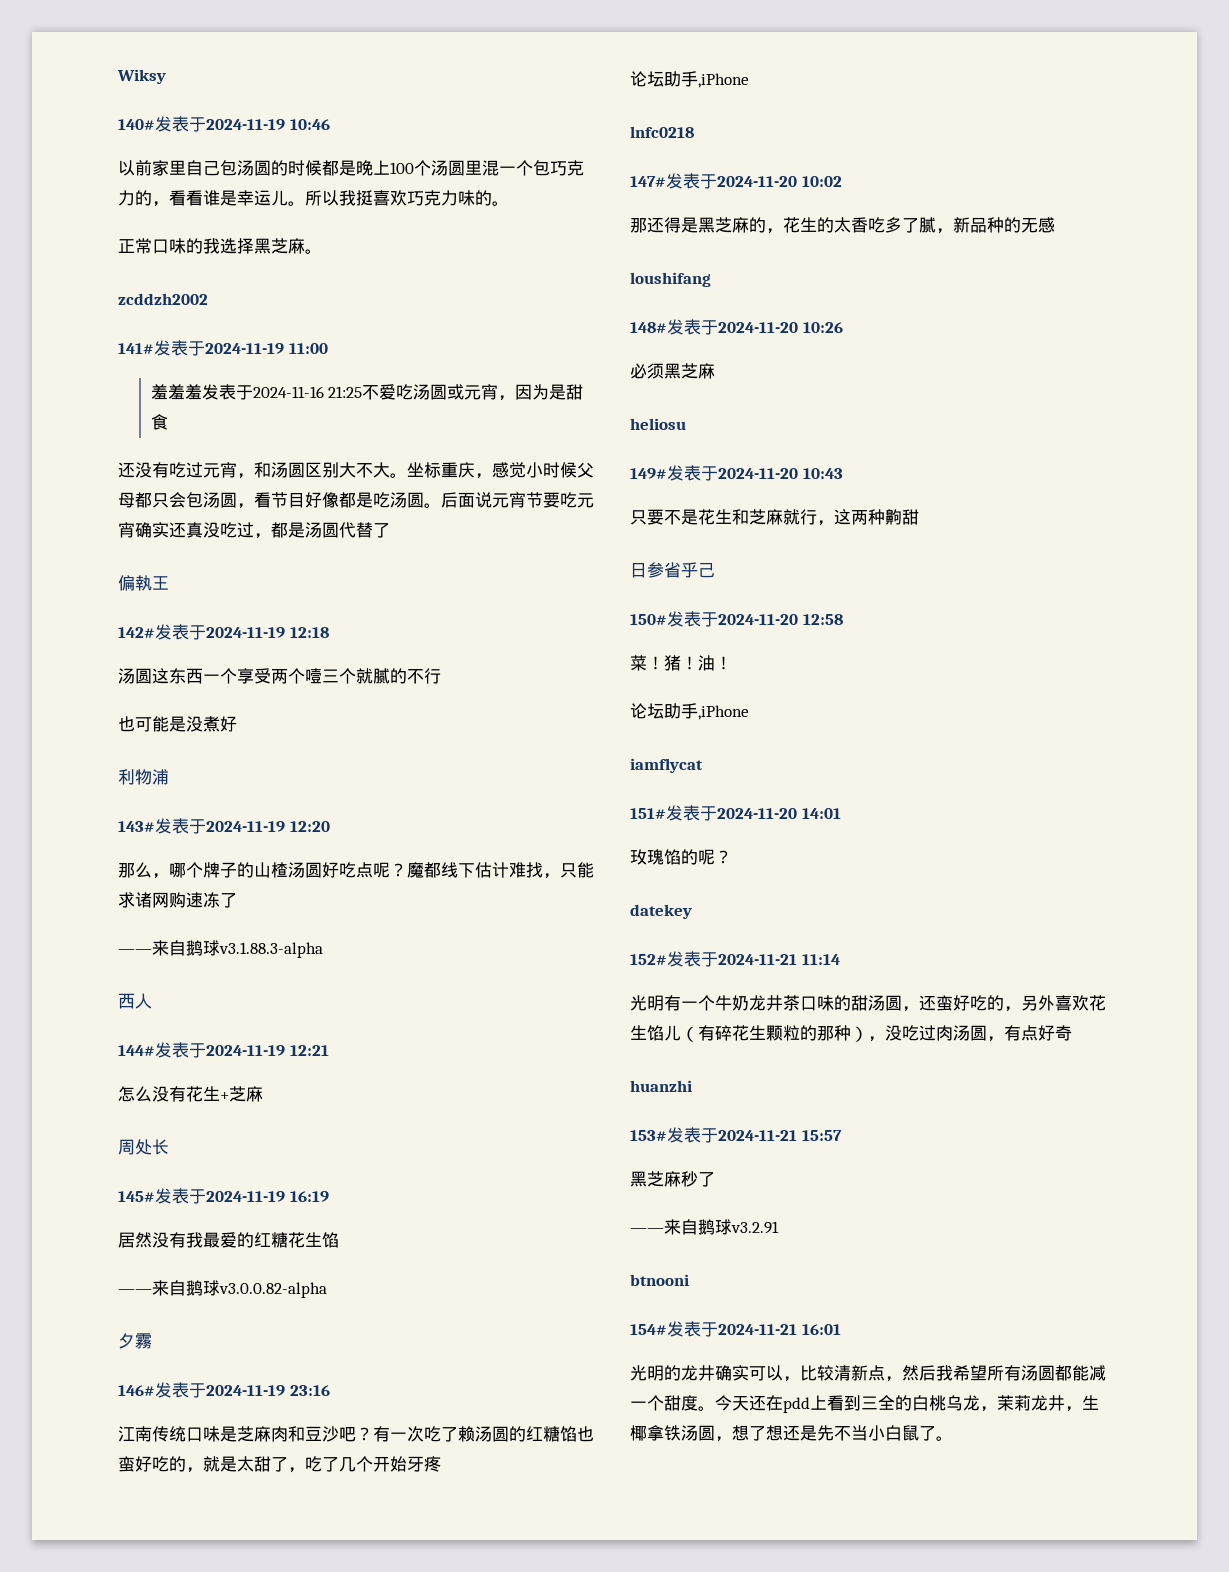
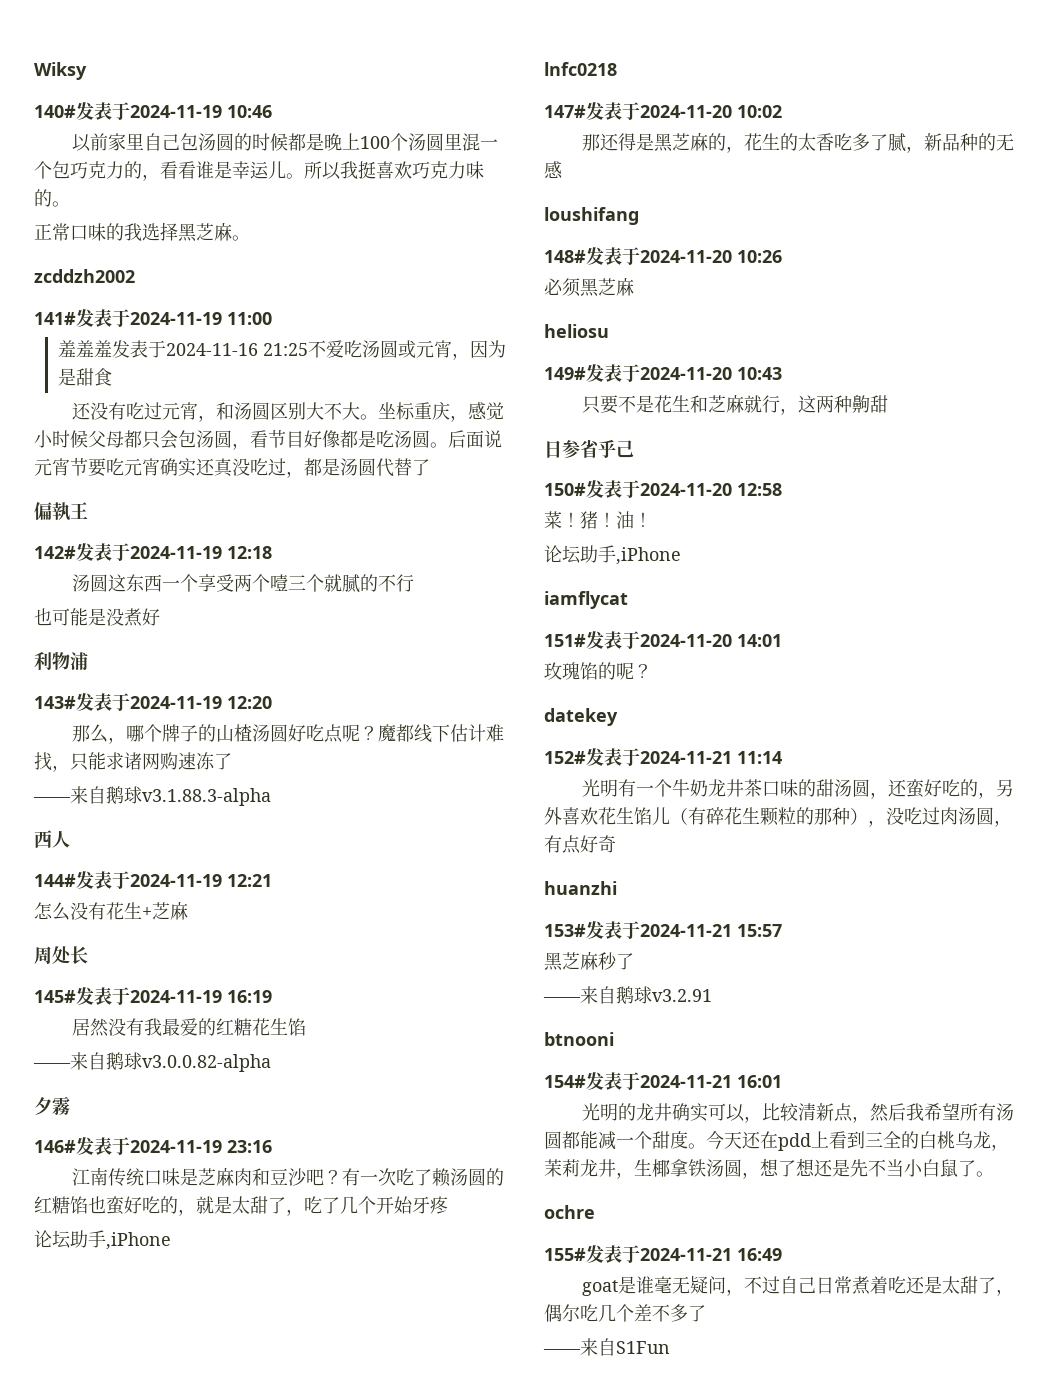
+ ochre
+ 155#发表于2024-11-21 16:49
+ goat是谁毫无疑问，不过自己日常煮着吃还是太甜了，偶尔吃几个差不多了
+ ——来自S1Fun

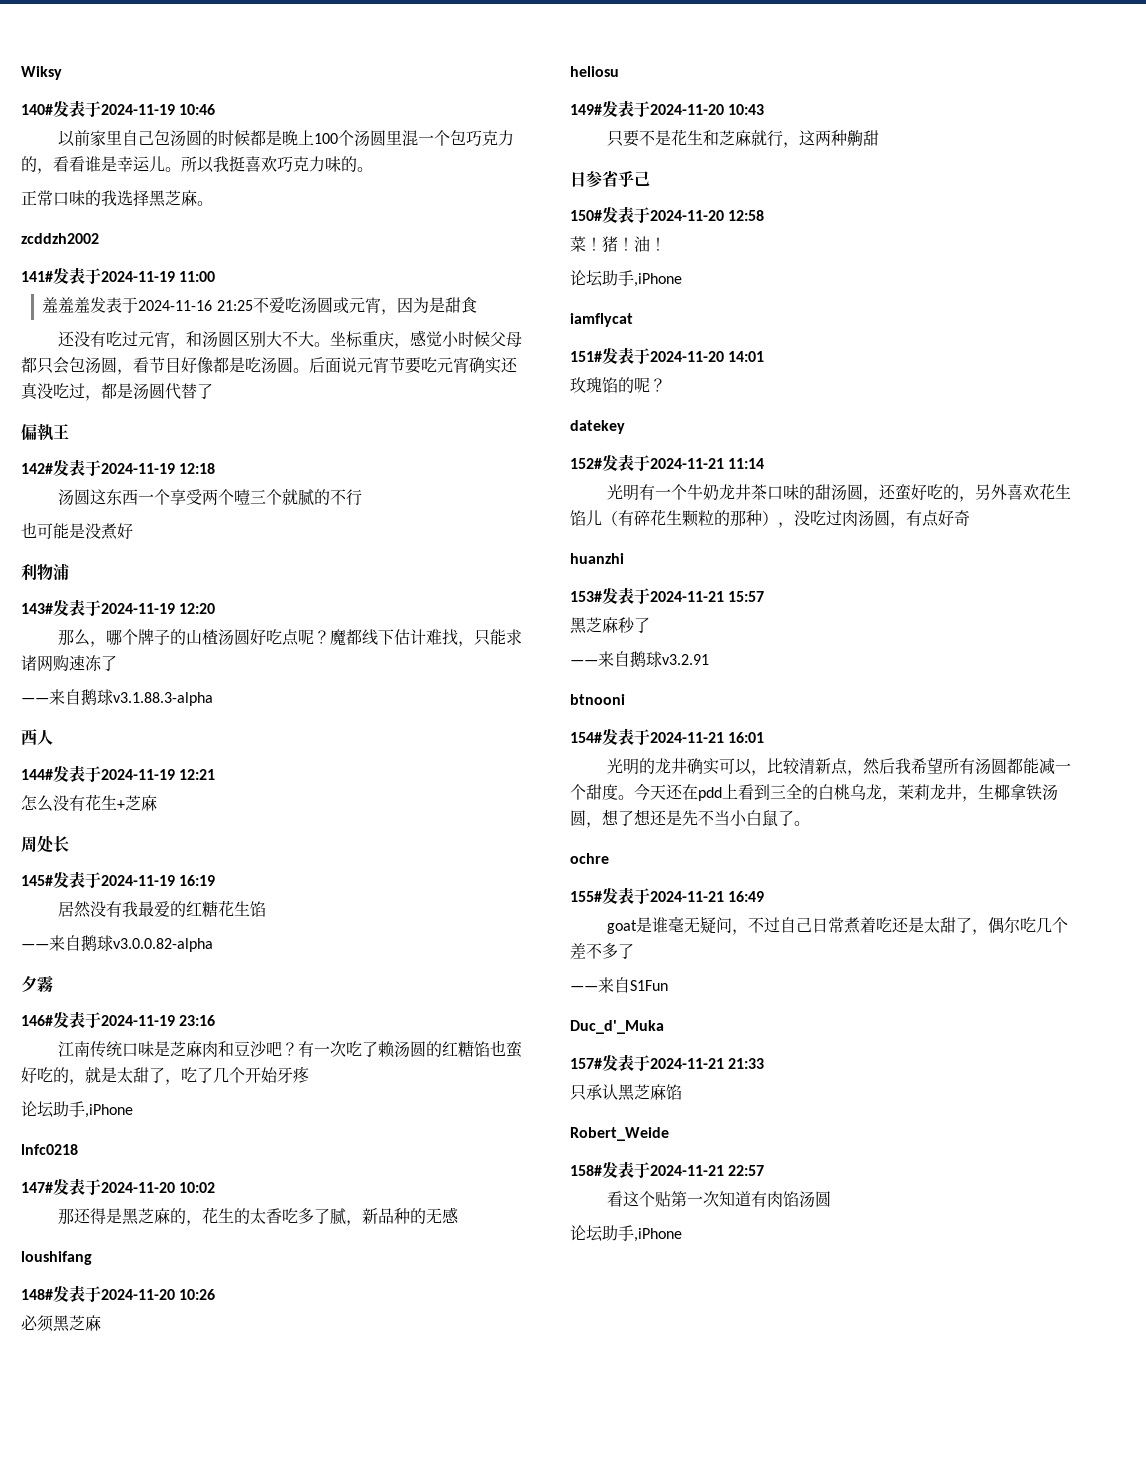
+ Duc_d'_Muka
+ 157#发表于2024-11-21 21:33
+ 只承认黑芝麻馅
+ Robert_Weide
+ 158#发表于2024-11-21 22:57
+ 看这个贴第一次知道有肉馅汤圆
+ 论坛助手,iPhone

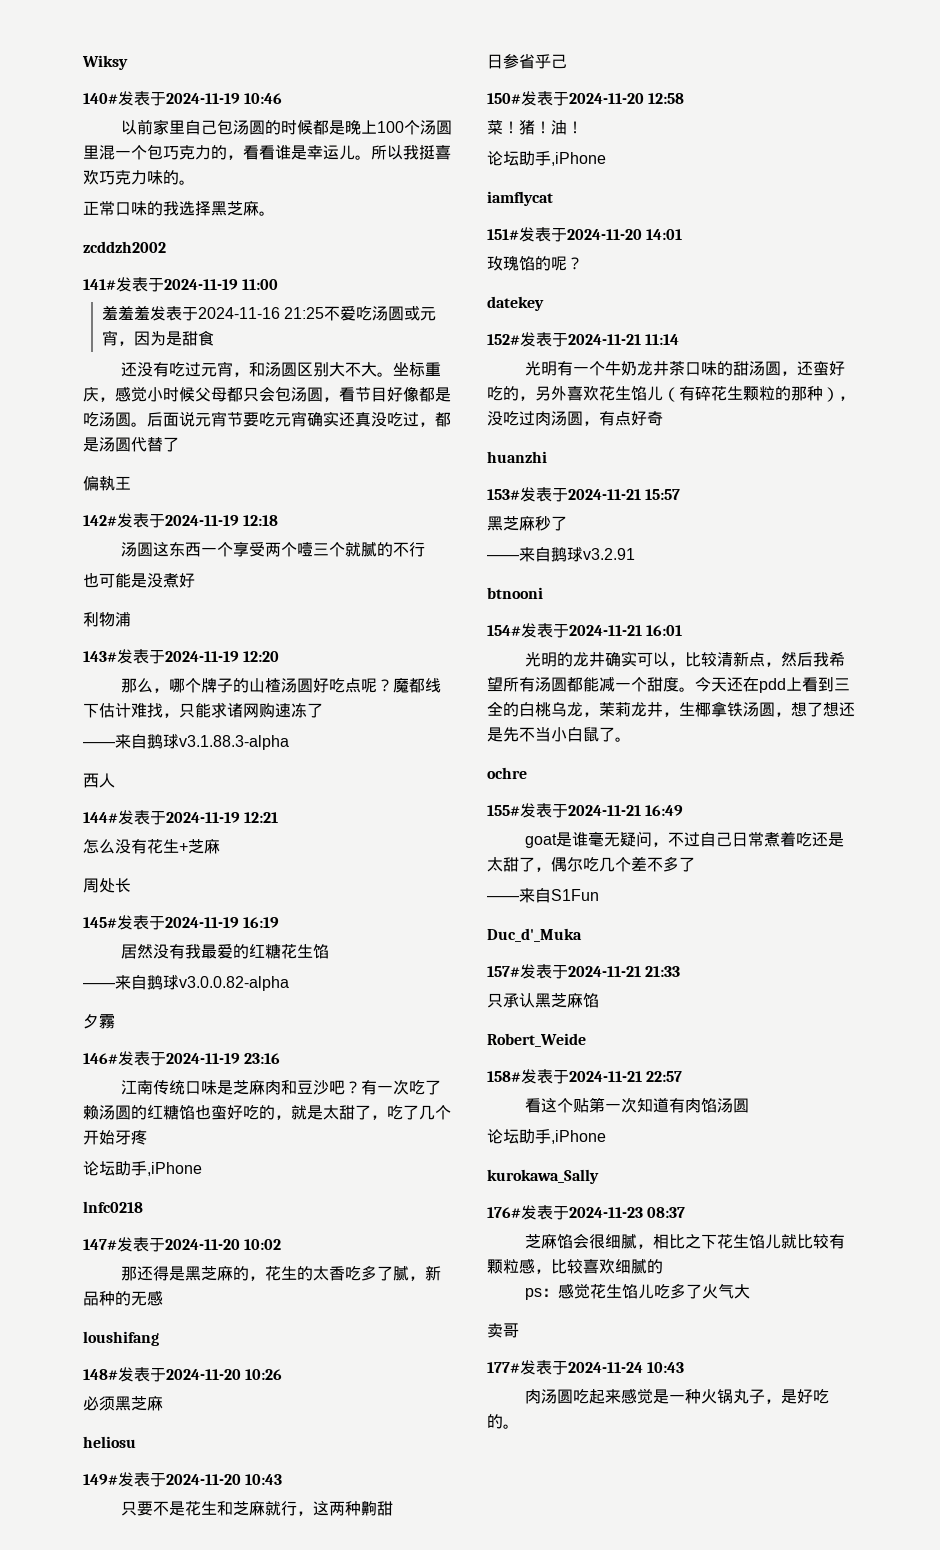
+ kurokawa_Sally
+ 176#发表于2024-11-23 08:37
+ 芝麻馅会很细腻，相比之下花生馅儿就比较有颗粒感，比较喜欢细腻的
+ ps：感觉花生馅儿吃多了火气大
+ 卖哥
+ 177#发表于2024-11-24 10:43
+ 肉汤圆吃起来感觉是一种火锅丸子，是好吃的。

